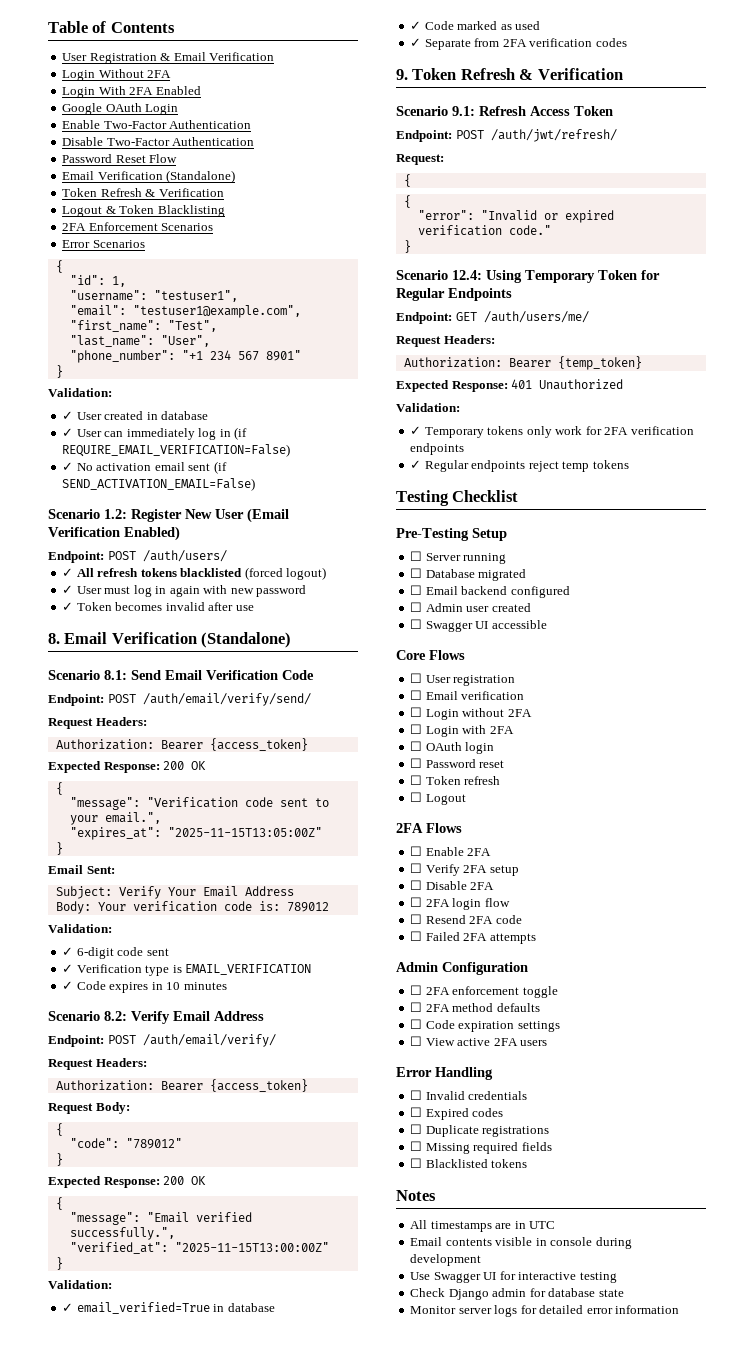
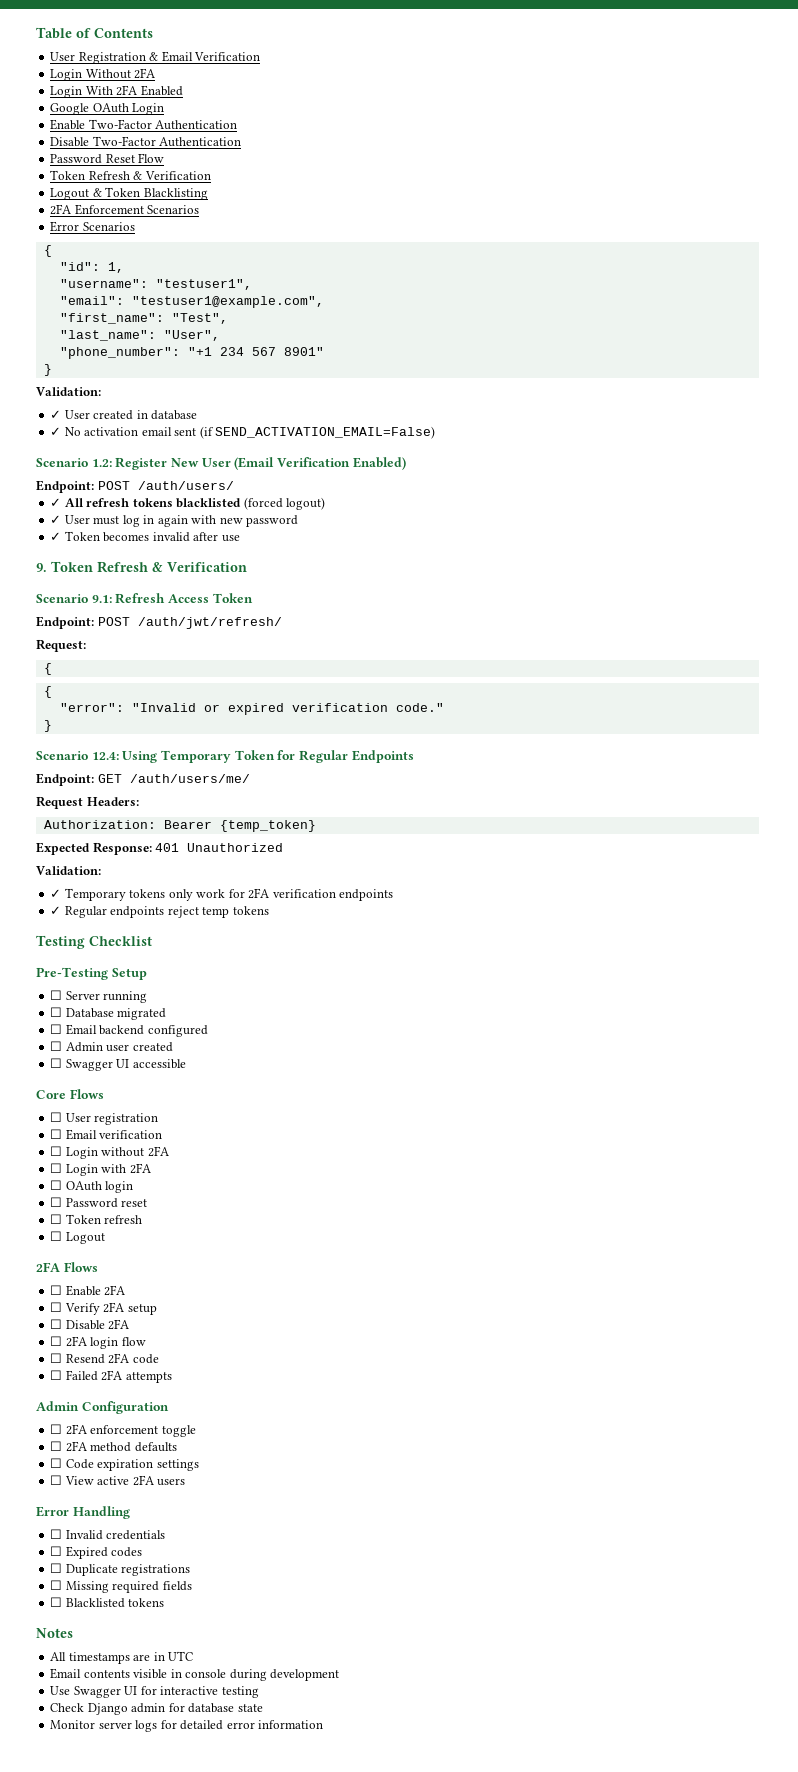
  Password Reset Flow
- Email Verification (Standalone)
- ✓ User can immediately log in (if REQUIRE_EMAIL_VERIFICATION=False)
- 8. Email Verification (Standalone)
- Scenario 8.1: Send Email Verification Code
- Endpoint: POST /auth/email/verify/send/
- Request Headers:
- Authorization: Bearer {access_token}
- Expected Response: 200 OK
- {
- "message": "Verification code sent to your email.",
- "expires_at": "2025-11-15T13:05:00Z"
- }
- Email Sent:
- Subject: Verify Your Email Address
- Body: Your verification code is: 789012
- Validation:
- ✓ 6-digit code sent
- ✓ Verification type is EMAIL_VERIFICATION
- ✓ Code expires in 10 minutes
- Scenario 8.2: Verify Email Address
- Endpoint: POST /auth/email/verify/
- Request Headers:
- Authorization: Bearer {access_token}
- Request Body:
- {
- "code": "789012"
- }
- Expected Response: 200 OK
- {
- "message": "Email verified successfully.",
- "verified_at": "2025-11-15T13:00:00Z"
- }
- Validation:
- ✓ email_verified=True in database
- ✓ Code marked as used
- ✓ Separate from 2FA verification codes

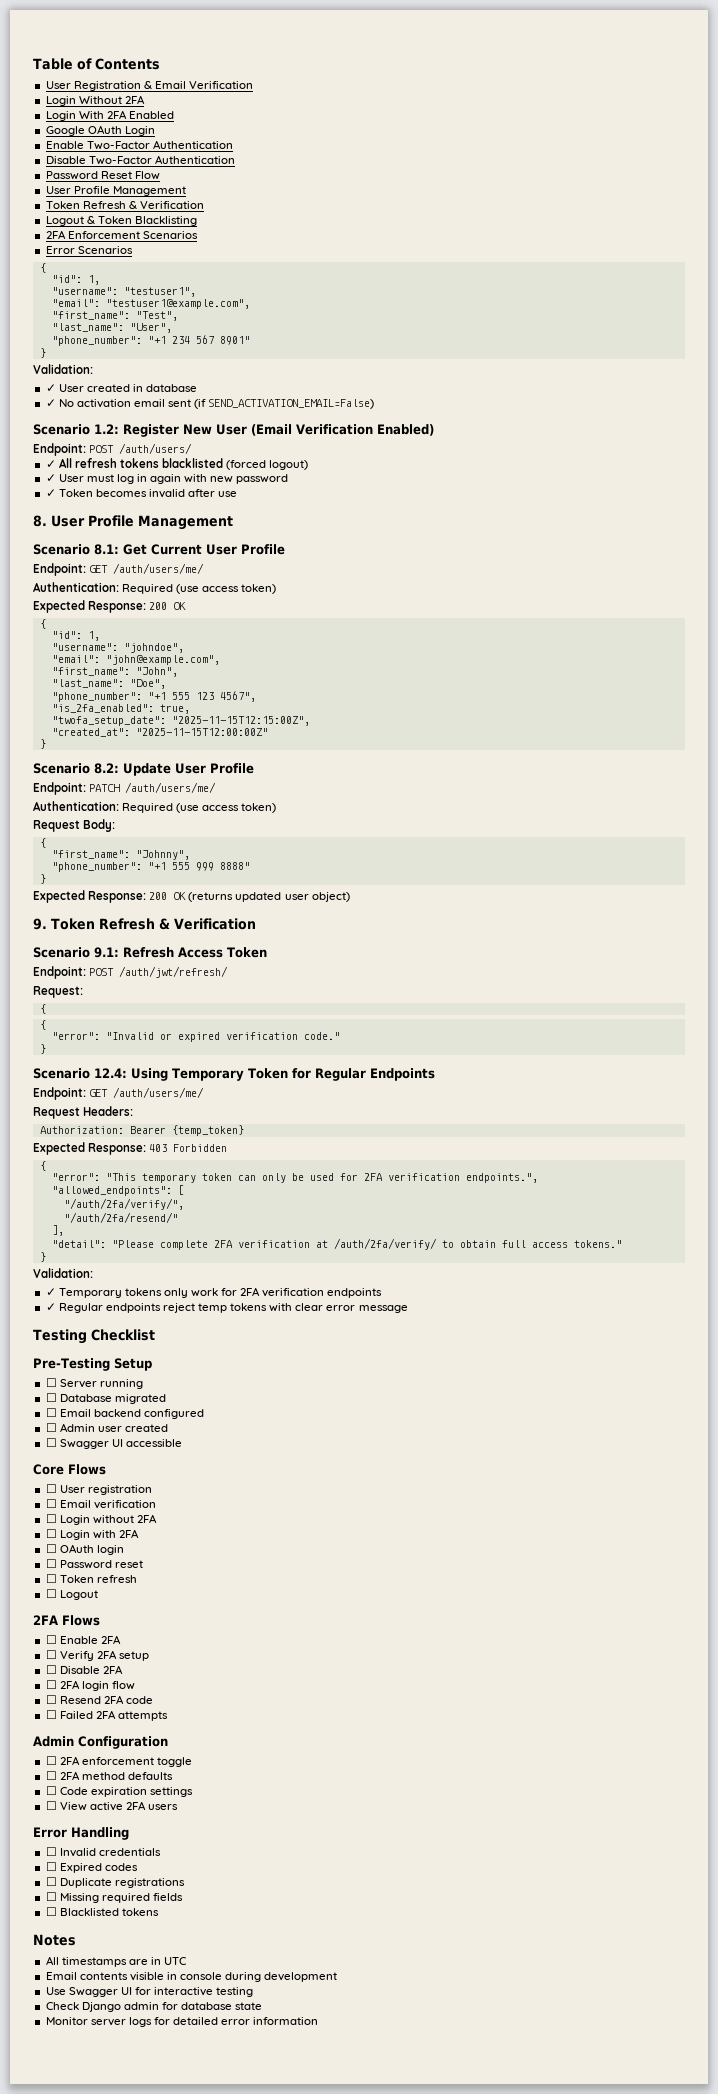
  Password Reset Flow
+ User Profile Management
+ 8. User Profile Management
+ Scenario 8.1: Get Current User Profile
+ Endpoint: GET /auth/users/me/
+ Authentication: Required (use access token)
+ Expected Response: 200 OK
+ {
+ "id": 1,
+ "username": "johndoe",
+ "email": "john@example.com",
+ "first_name": "John",
+ "last_name": "Doe",
+ "phone_number": "+1 555 123 4567",
+ "is_2fa_enabled": true,
+ "twofa_setup_date": "2025-11-15T12:15:00Z",
+ "created_at": "2025-11-15T12:00:00Z"
+ }
+ Scenario 8.2: Update User Profile
+ Endpoint: PATCH /auth/users/me/
+ Authentication: Required (use access token)
+ Request Body:
+ {
+ "first_name": "Johnny",
+ "phone_number": "+1 555 999 8888"
+ }
+ Expected Response: 200 OK (returns updated user object)
- Expected Response: 401 Unauthorized
+ Expected Response: 403 Forbidden
+ {
+ "error": "This temporary token can only be used for 2FA verification endpoints.",
+ "allowed_endpoints": [
+ "/auth/2fa/verify/",
+ "/auth/2fa/resend/"
+ ],
+ "detail": "Please complete 2FA verification at /auth/2fa/verify/ to obtain full access tokens."
+ }
- ✓ Regular endpoints reject temp tokens
+ ✓ Regular endpoints reject temp tokens with clear error message

